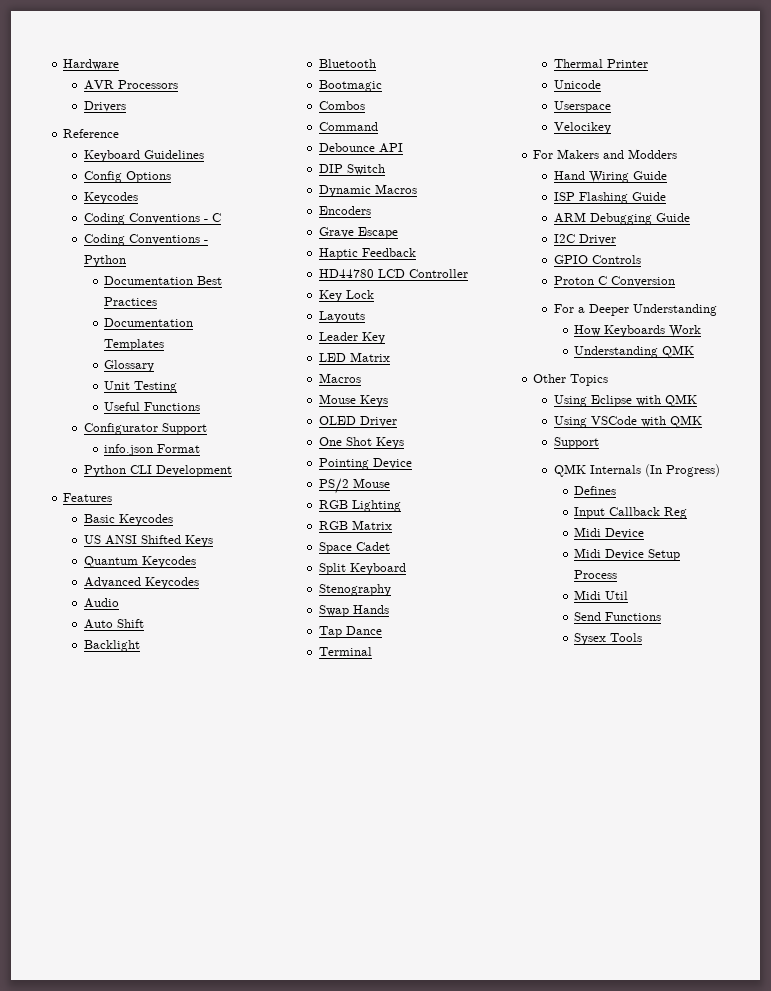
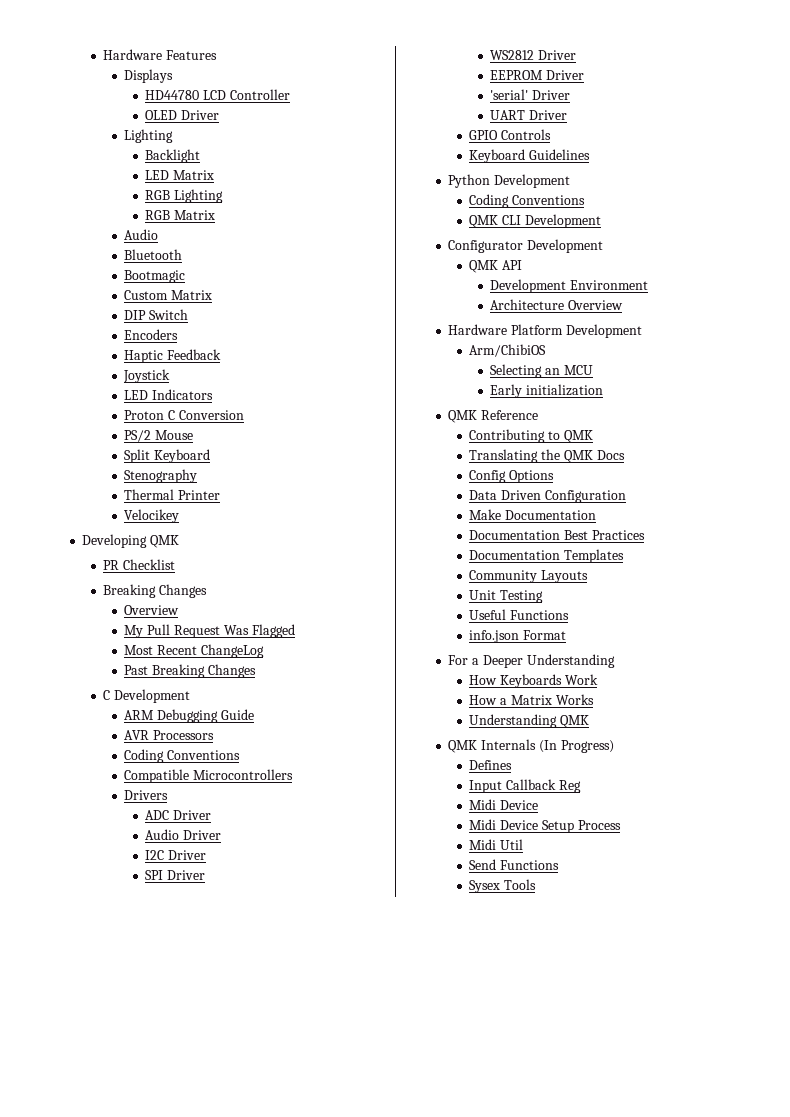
- Hardware
+ Hardware Features
+ Displays
+ HD44780 LCD Controller
+ OLED Driver
+ Lighting
+ Backlight
+ LED Matrix
+ RGB Lighting
+ RGB Matrix
+ Audio
+ Bluetooth
+ Bootmagic
+ Custom Matrix
+ DIP Switch
+ Encoders
+ Haptic Feedback
+ Joystick
+ LED Indicators
+ Proton C Conversion
+ PS/2 Mouse
+ Split Keyboard
+ Stenography
+ Thermal Printer
+ Velocikey
+ Developing QMK
+ PR Checklist
+ Breaking Changes
+ Overview
+ My Pull Request Was Flagged
+ Most Recent ChangeLog
+ Past Breaking Changes
+ C Development
+ ARM Debugging Guide
  AVR Processors
+ Coding Conventions
+ Compatible Microcontrollers
  Drivers
- Reference
+ ADC Driver
+ Audio Driver
+ I2C Driver
+ SPI Driver
+ WS2812 Driver
+ EEPROM Driver
+ 'serial' Driver
+ UART Driver
+ GPIO Controls
  Keyboard Guidelines
+ Python Development
+ Coding Conventions
+ QMK CLI Development
+ Configurator Development
+ QMK API
+ Development Environment
+ Architecture Overview
+ Hardware Platform Development
+ Arm/ChibiOS
+ Selecting an MCU
+ Early initialization
+ QMK Reference
+ Contributing to QMK
+ Translating the QMK Docs
  Config Options
- Keycodes
- Coding Conventions - C
- Coding Conventions - Python
+ Data Driven Configuration
+ Make Documentation
- Glossary
+ Community Layouts
- Configurator Support
- Python CLI Development
- Features
- Basic Keycodes
- US ANSI Shifted Keys
- Quantum Keycodes
- Advanced Keycodes
- Audio
- Auto Shift
- Backlight
- Bluetooth
- Bootmagic
- Combos
- Command
- Debounce API
- DIP Switch
- Dynamic Macros
- Encoders
- Grave Escape
- Haptic Feedback
- HD44780 LCD Controller
- Key Lock
- Layouts
- Leader Key
- LED Matrix
- Macros
- Mouse Keys
- OLED Driver
- One Shot Keys
- Pointing Device
- PS/2 Mouse
- RGB Lighting
- RGB Matrix
- Space Cadet
- Split Keyboard
- Stenography
- Swap Hands
- Tap Dance
- Terminal
- Thermal Printer
- Unicode
- Userspace
- Velocikey
- For Makers and Modders
- Hand Wiring Guide
- ISP Flashing Guide
- ARM Debugging Guide
- I2C Driver
- GPIO Controls
- Proton C Conversion
+ How a Matrix Works
  Understanding QMK
- Other Topics
- Using Eclipse with QMK
- Using VSCode with QMK
- Support

